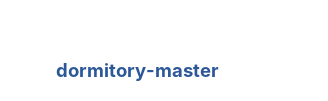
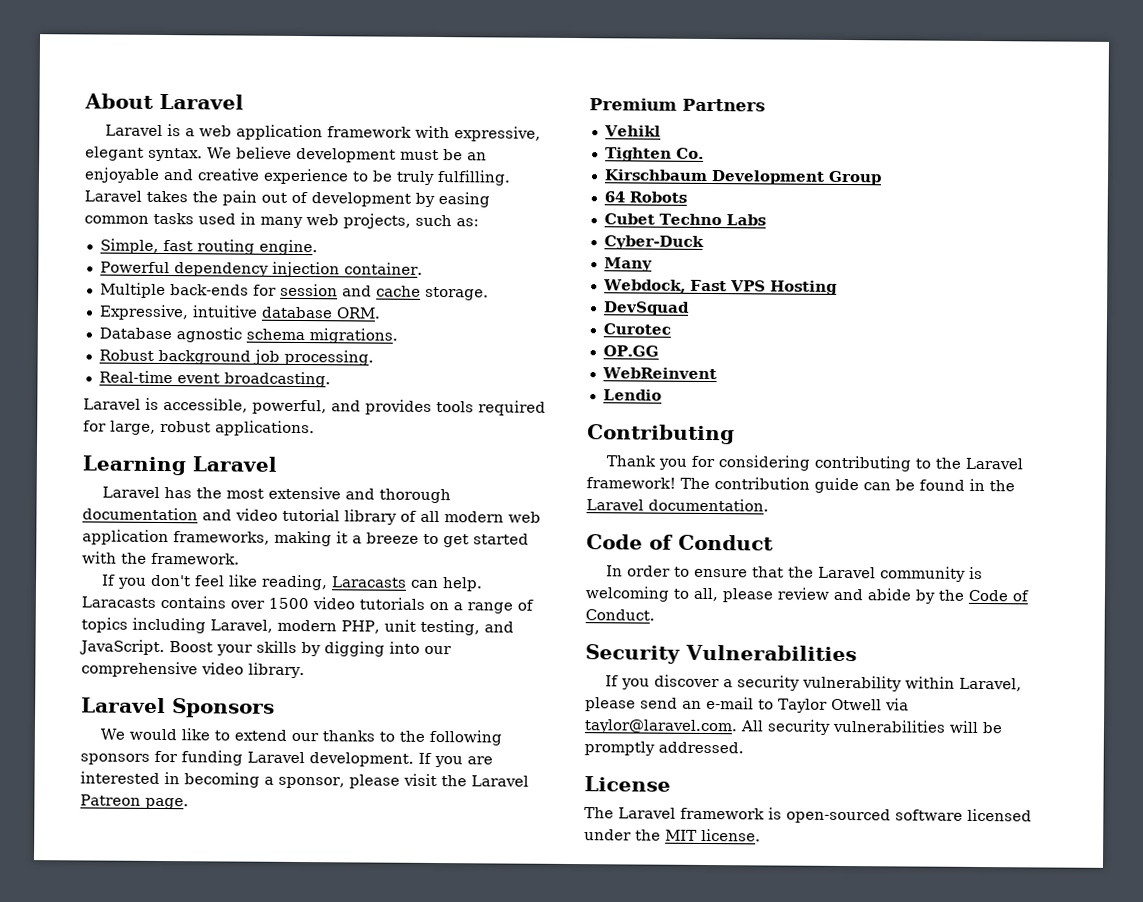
- dormitory-master
+ About Laravel
+ Laravel is a web application framework with expressive, elegant syntax. We believe development must be an enjoyable and creative experience to be truly fulfilling. Laravel takes the pain out of development by easing common tasks used in many web projects, such as:
+ Simple, fast routing engine.
+ Powerful dependency injection container.
+ Multiple back-ends for session and cache storage.
+ Expressive, intuitive database ORM.
+ Database agnostic schema migrations.
+ Robust background job processing.
+ Real-time event broadcasting.
+ Laravel is accessible, powerful, and provides tools required for large, robust applications.
+ Learning Laravel
+ Laravel has the most extensive and thorough documentation and video tutorial library of all modern web application frameworks, making it a breeze to get started with the framework.
+ If you don't feel like reading, Laracasts can help. Laracasts contains over 1500 video tutorials on a range of topics including Laravel, modern PHP, unit testing, and JavaScript. Boost your skills by digging into our comprehensive video library.
+ Laravel Sponsors
+ We would like to extend our thanks to the following sponsors for funding Laravel development. If you are interested in becoming a sponsor, please visit the Laravel Patreon page.
+ Premium Partners
+ Vehikl
+ Tighten Co.
+ Kirschbaum Development Group
+ 64 Robots
+ Cubet Techno Labs
+ Cyber-Duck
+ Many
+ Webdock, Fast VPS Hosting
+ DevSquad
+ Curotec
+ OP.GG
+ WebReinvent
+ Lendio
+ Contributing
+ Thank you for considering contributing to the Laravel framework! The contribution guide can be found in the Laravel documentation.
+ Code of Conduct
+ In order to ensure that the Laravel community is welcoming to all, please review and abide by the Code of Conduct.
+ Security Vulnerabilities
+ If you discover a security vulnerability within Laravel, please send an e-mail to Taylor Otwell via taylor@laravel.com. All security vulnerabilities will be promptly addressed.
+ License
+ The Laravel framework is open-sourced software licensed under the MIT license.

